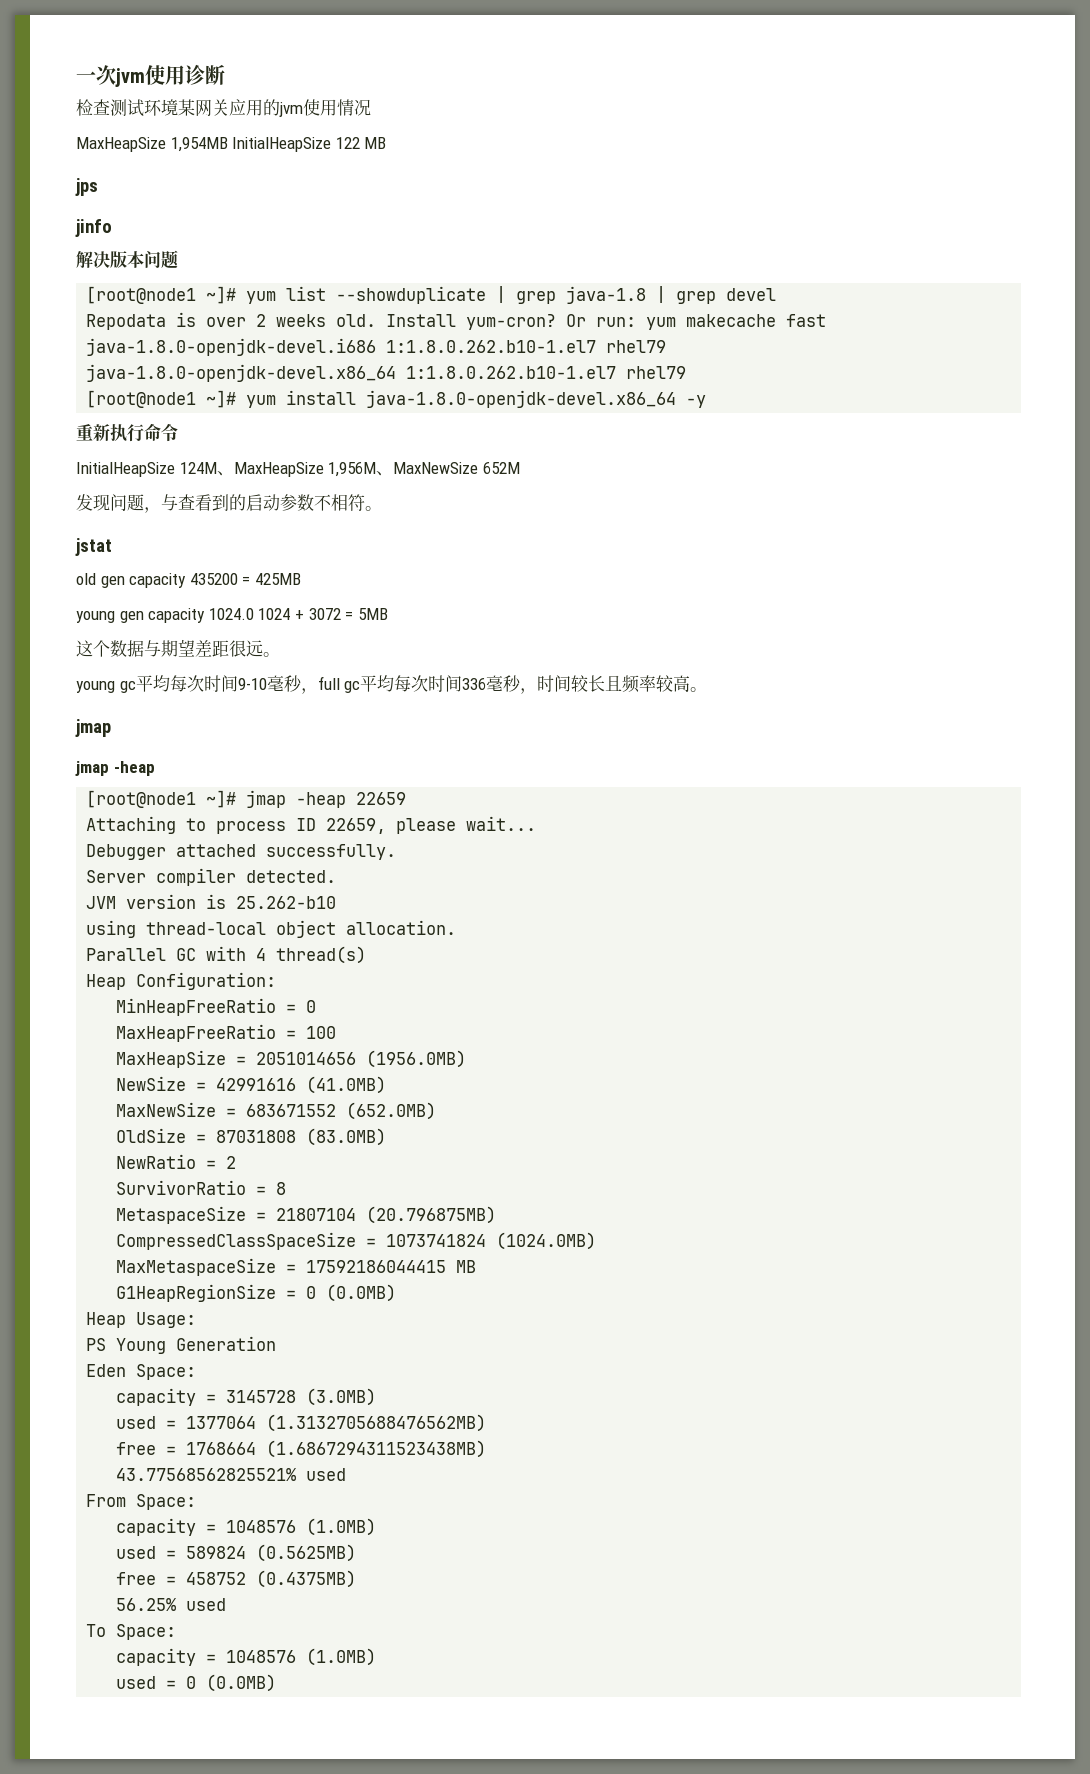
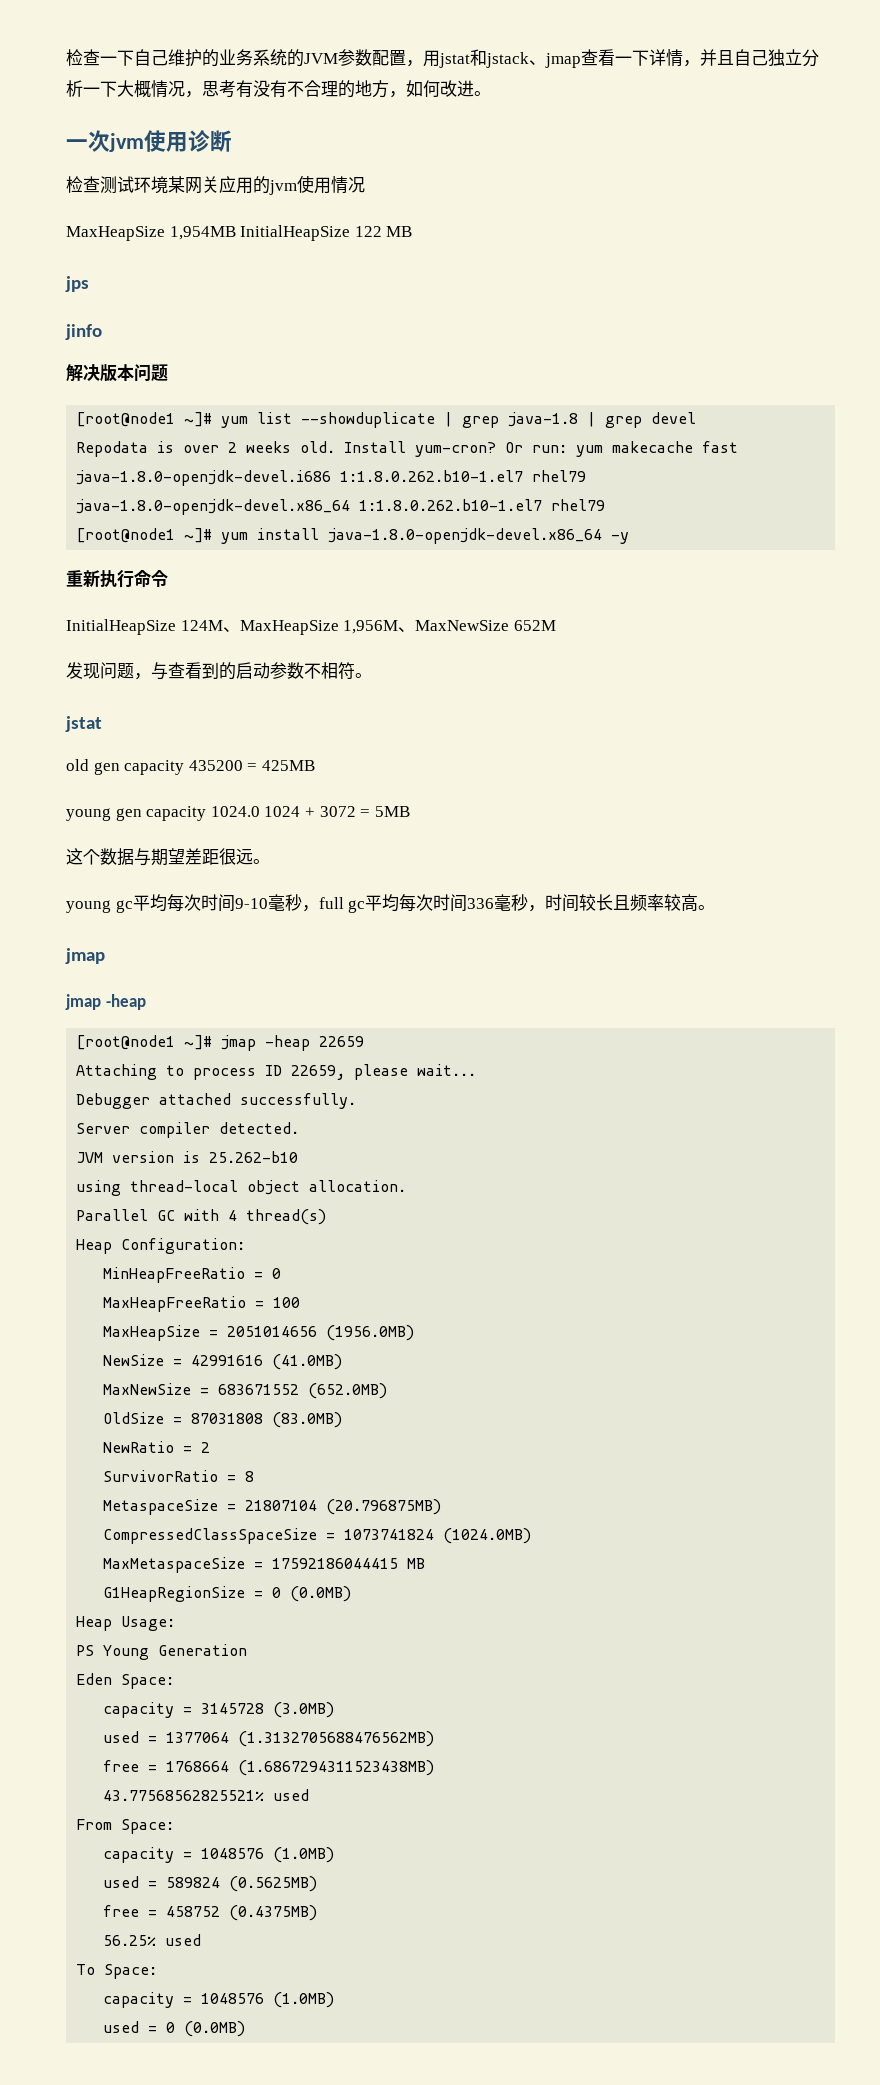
+ 检查一下自己维护的业务系统的JVM参数配置，用jstat和jstack、jmap查看一下详情，并且自己独立分析一下大概情况，思考有没有不合理的地方，如何改进。

